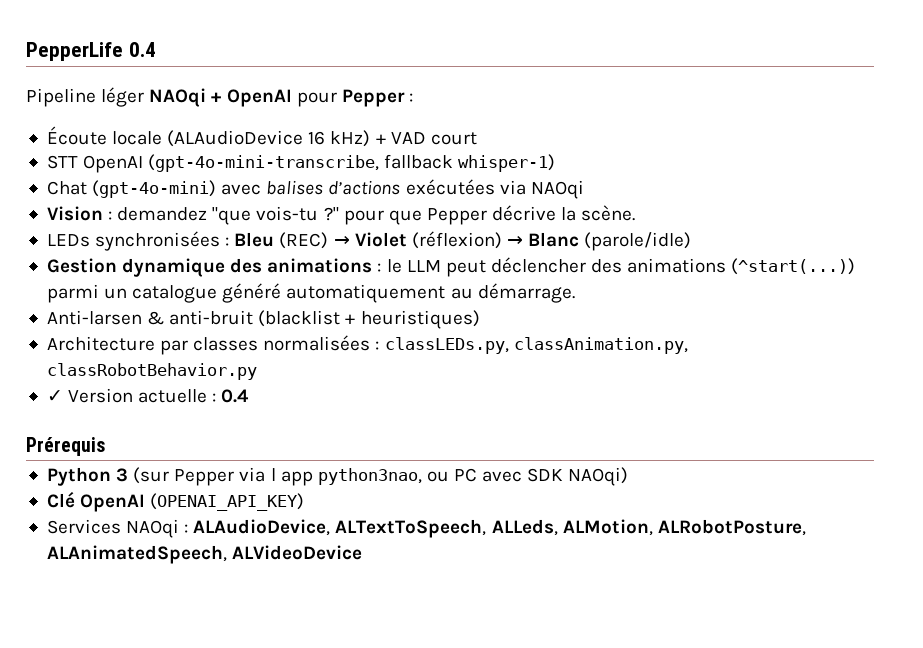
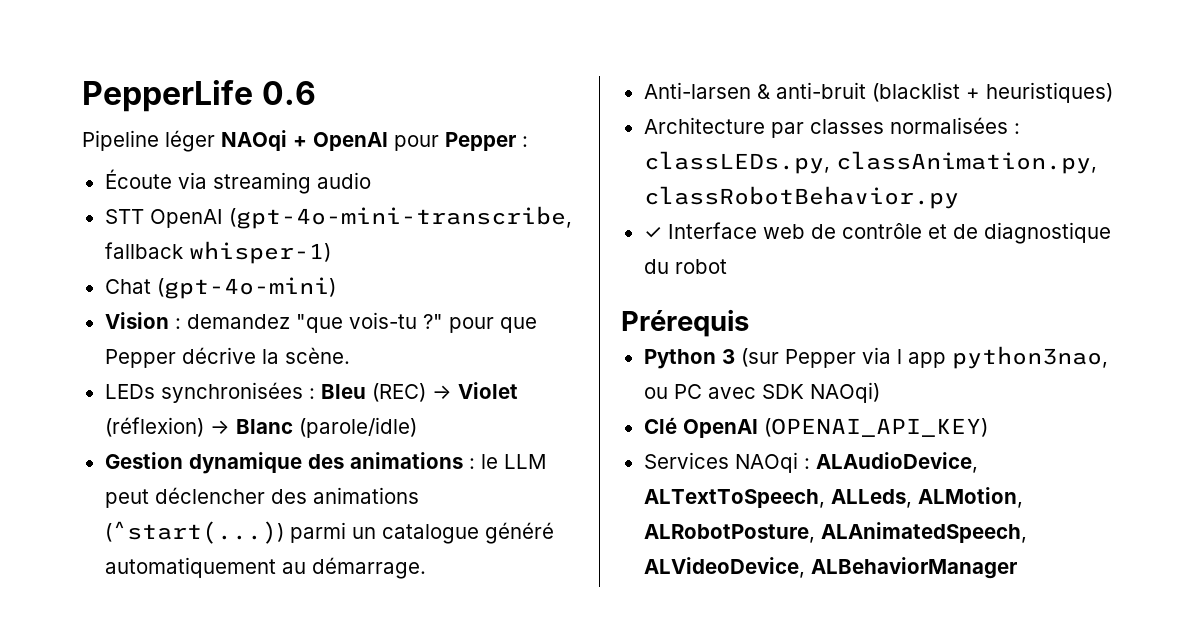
- PepperLife 0.4
+ PepperLife 0.6
- Écoute locale (ALAudioDevice 16 kHz) + VAD court
+ Écoute via streaming audio
- Chat (gpt-4o-mini) avec balises d’actions exécutées via NAOqi
+ Chat (gpt-4o-mini)
- ✓ Version actuelle : 0.4
+ ✓ Interface web de contrôle et de diagnostique du robot
- Services NAOqi : ALAudioDevice, ALTextToSpeech, ALLeds, ALMotion, ALRobotPosture, ALAnimatedSpeech, ALVideoDevice
+ Services NAOqi : ALAudioDevice, ALTextToSpeech, ALLeds, ALMotion, ALRobotPosture, ALAnimatedSpeech, ALVideoDevice, ALBehaviorManager

